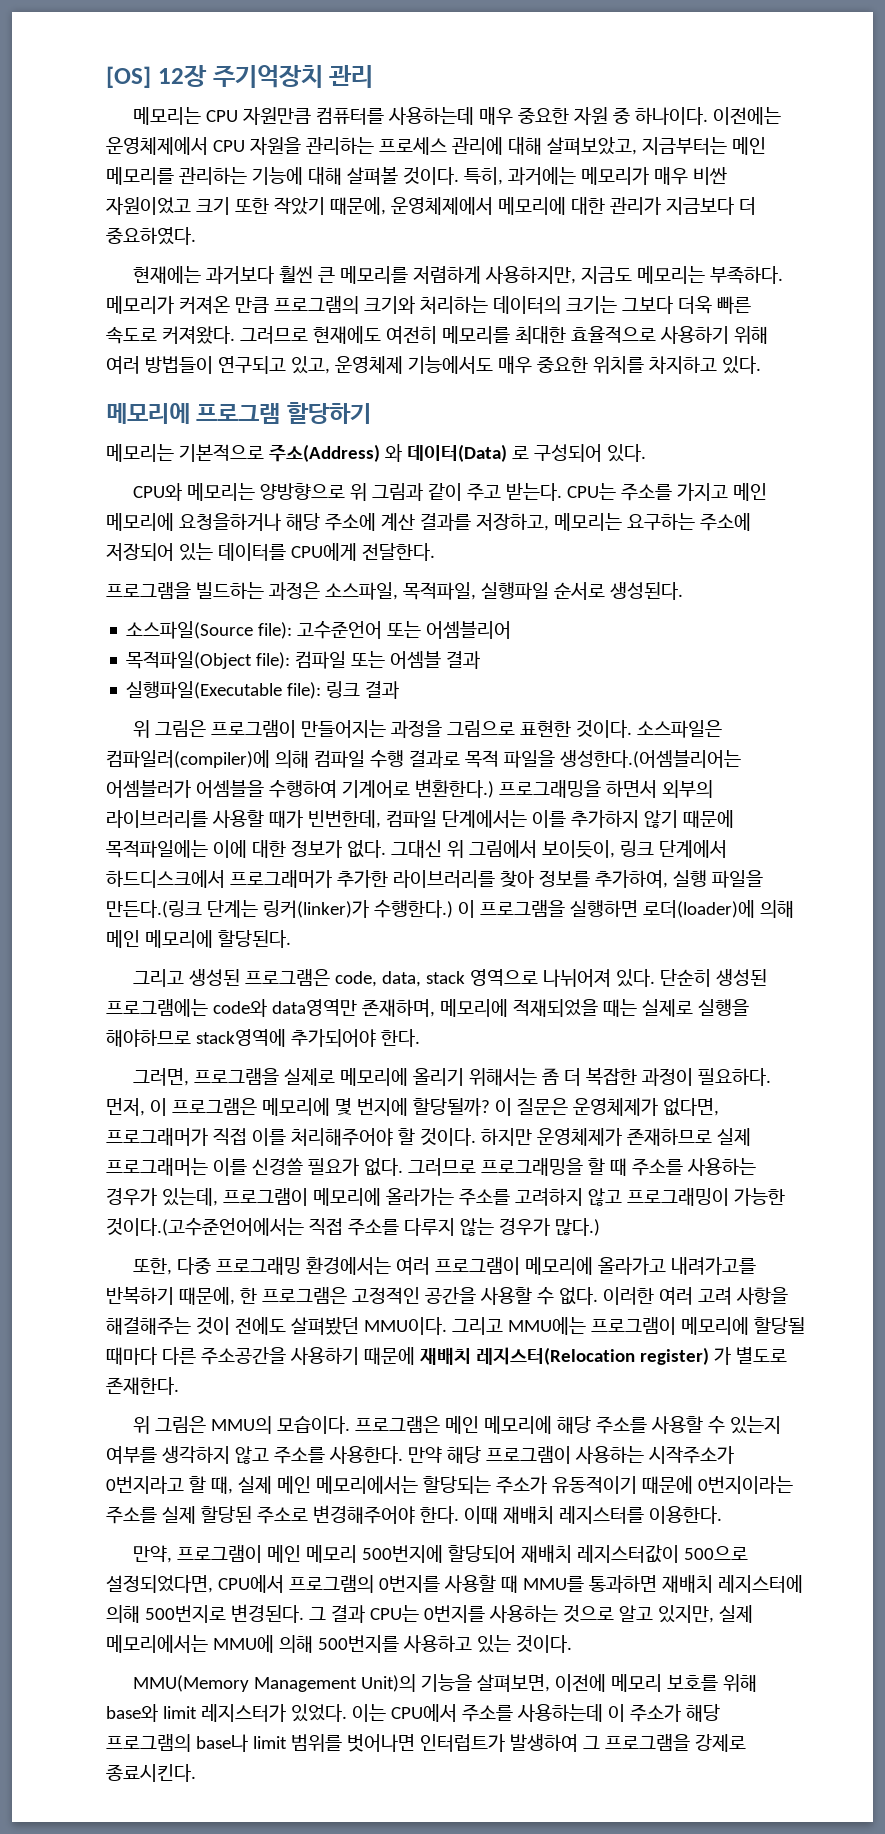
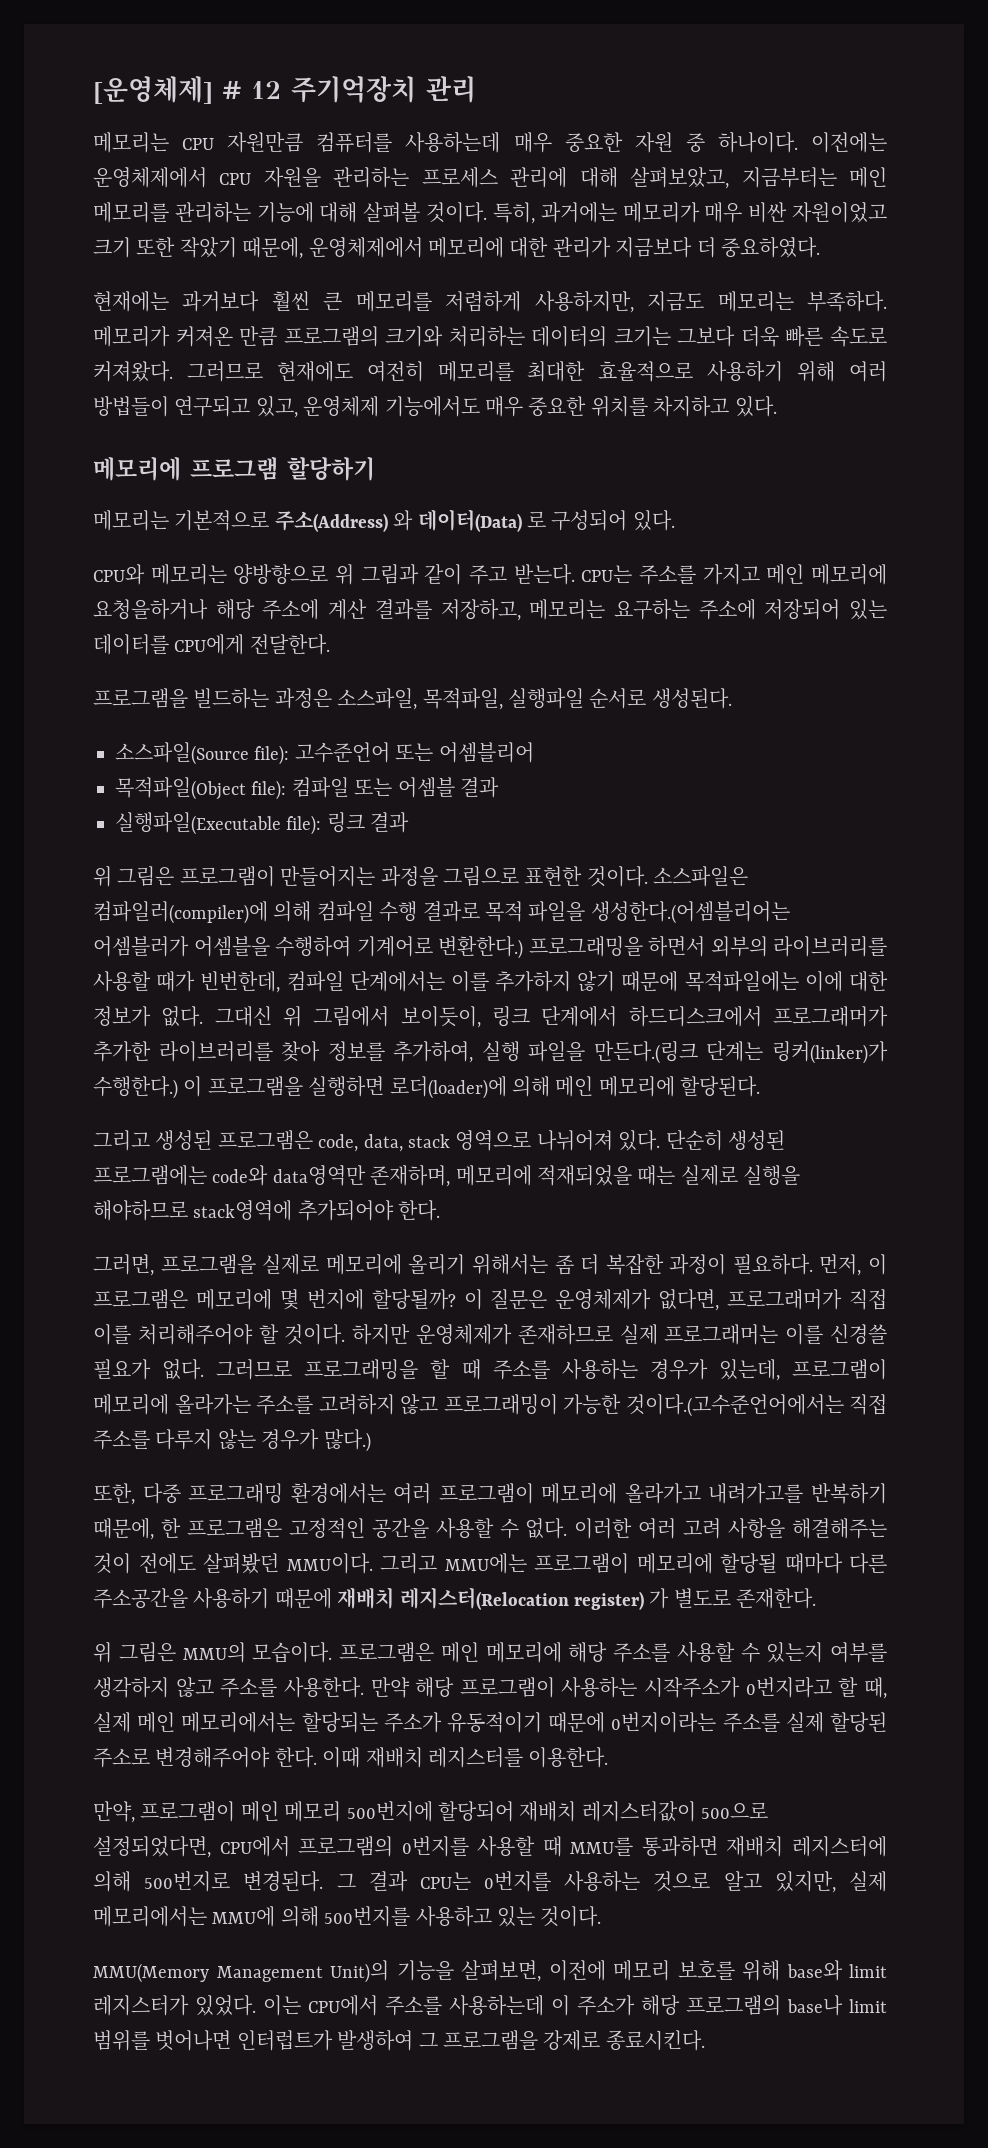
- [OS] 12장 주기억장치 관리
+ [운영체제] # 12 주기억장치 관리

